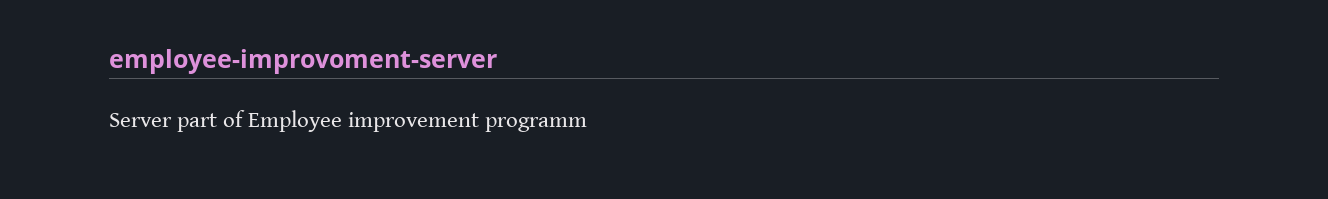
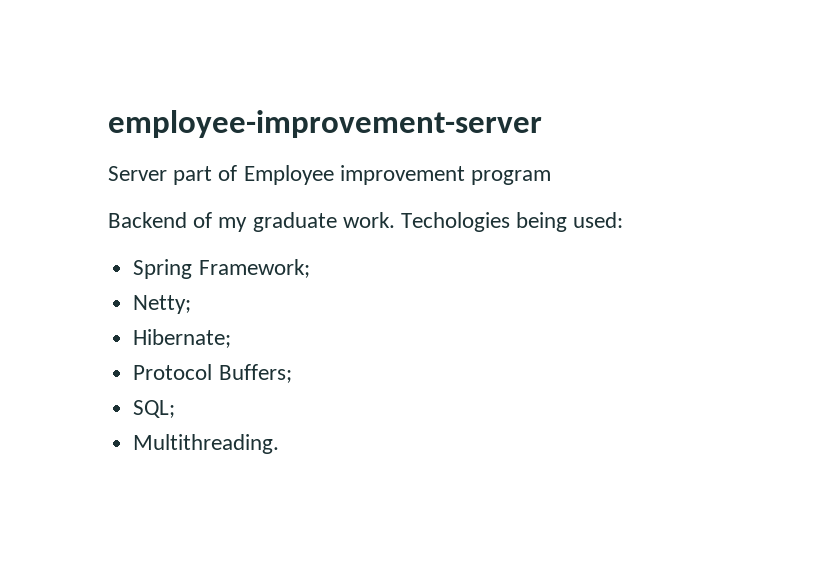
- employee-improvoment-server
+ employee-improvement-server
- Server part of Employee improvement programm
+ Server part of Employee improvement program
+ Backend of my graduate work. Techologies being used:
+ Spring Framework;
+ Netty;
+ Hibernate;
+ Protocol Buffers;
+ SQL;
+ Multithreading.

